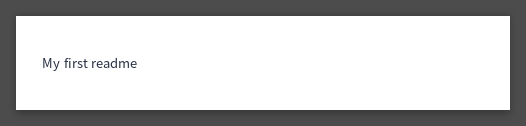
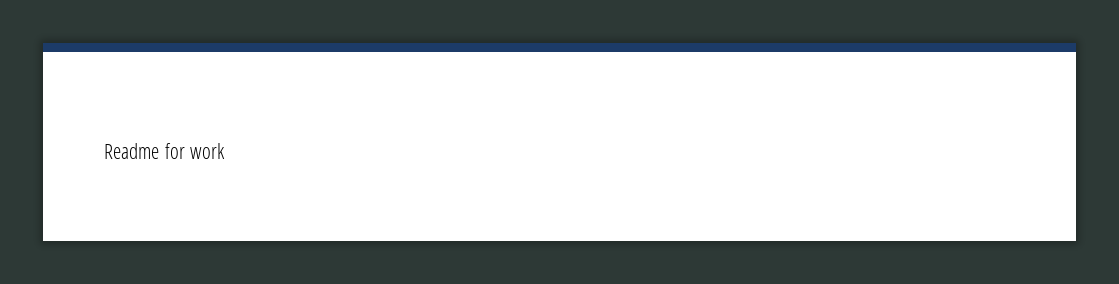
- My first readme
+ Readme for work

